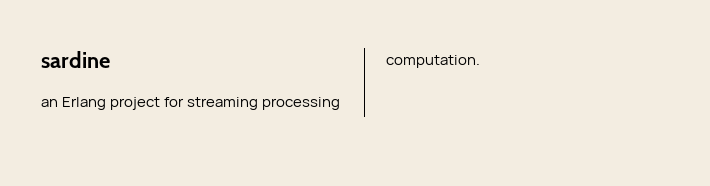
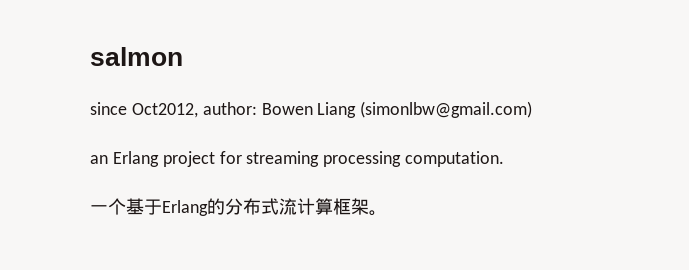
- sardine
+ salmon
+ since Oct2012, author: Bowen Liang (simonlbw@gmail.com)
+ 一个基于Erlang的分布式流计算框架。

